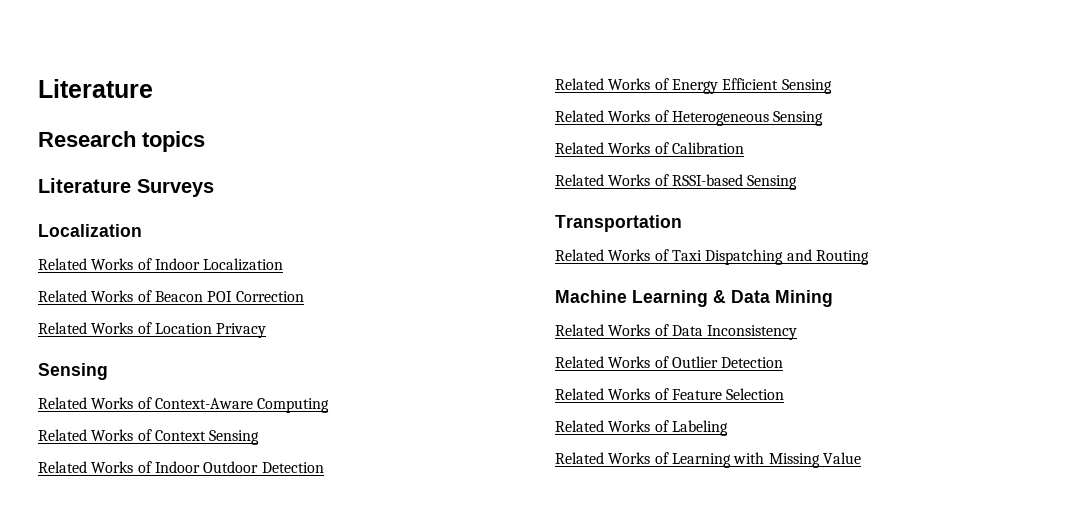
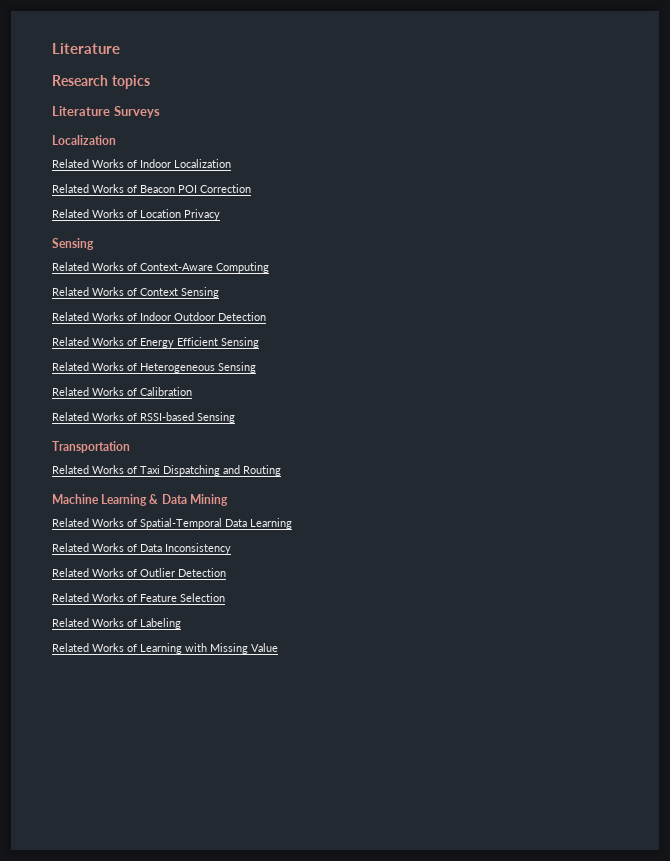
+ Related Works of Spatial-Temporal Data Learning

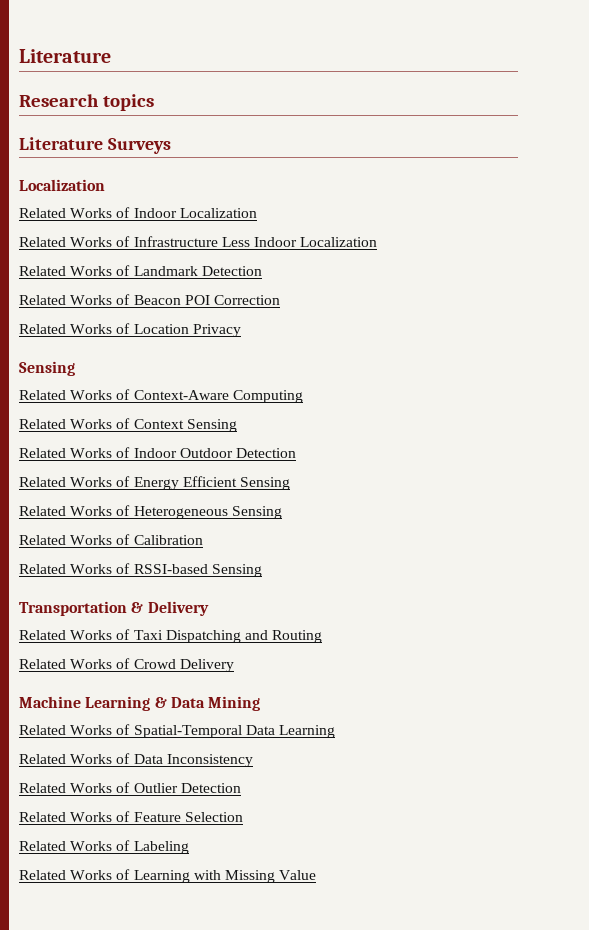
+ Related Works of Infrastructure Less Indoor Localization
+ Related Works of Landmark Detection
- Transportation
+ Transportation & Delivery
+ Related Works of Crowd Delivery

